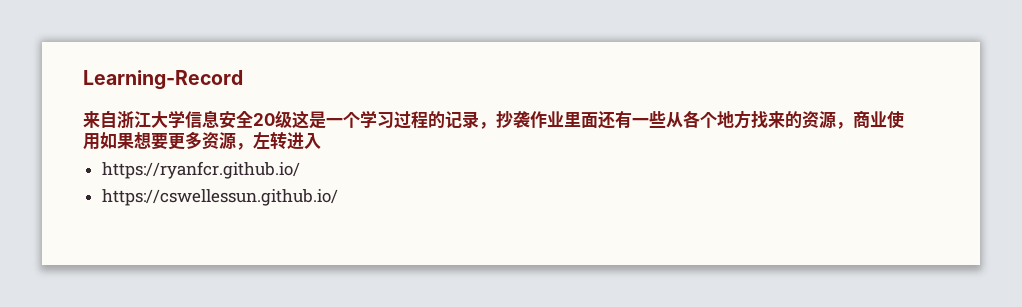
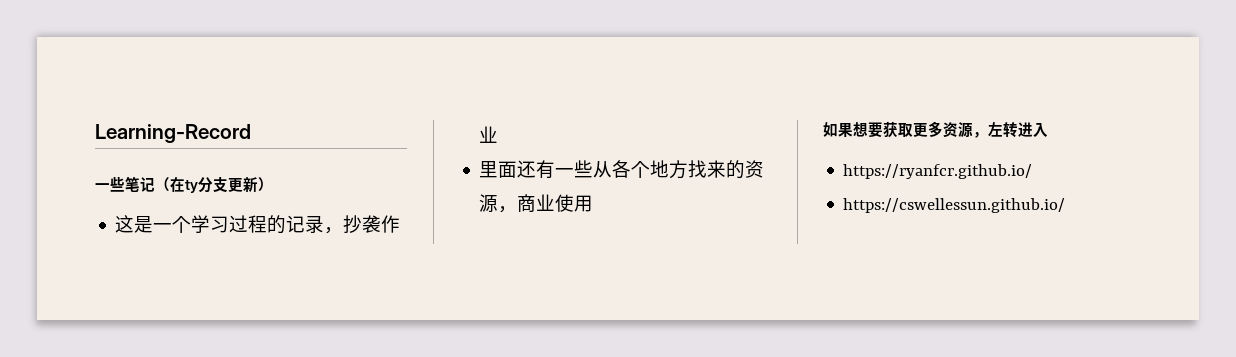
- 来自浙江大学信息安全20级这是一个学习过程的记录，抄袭作业里面还有一些从各个地方找来的资源，商业使用如果想要更多资源，左转进入
+ 一些笔记（在ty分支更新）
+ 这是一个学习过程的记录，抄袭作业
+ 里面还有一些从各个地方找来的资源，商业使用
+ 如果想要获取更多资源，左转进入

